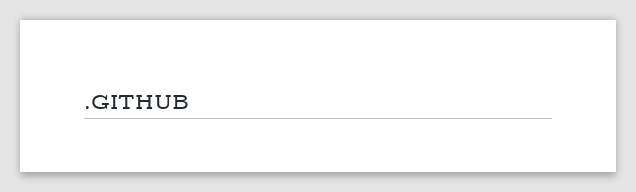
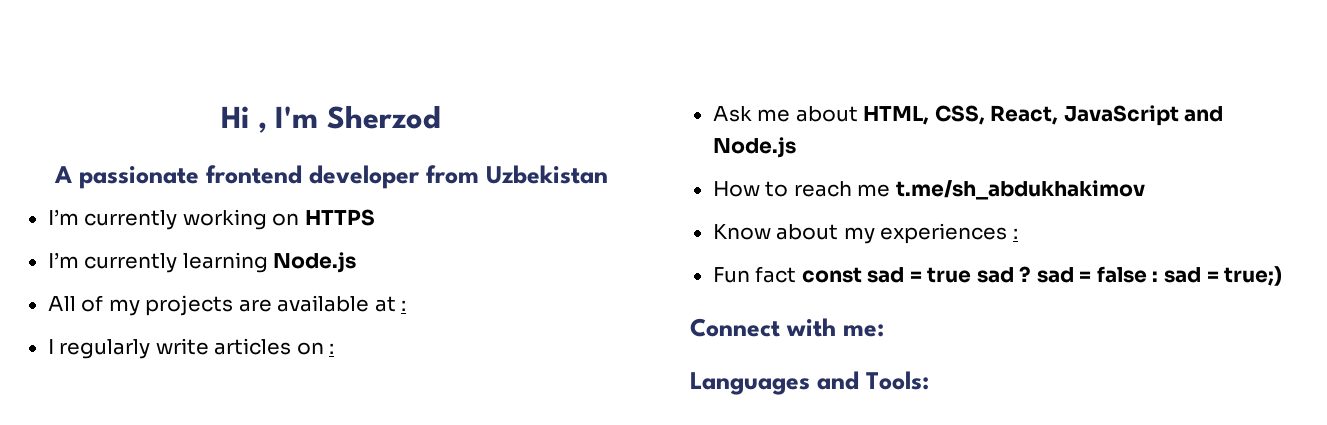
- .GITHUB
+ Hi , I'm Sherzod
+ A passionate frontend developer from Uzbekistan
+ I’m currently working on HTTPS
+ I’m currently learning Node.js
+ All of my projects are available at :
+ I regularly write articles on :
+ Ask me about HTML, CSS, React, JavaScript and Node.js
+ How to reach me t.me/sh_abdukhakimov
+ Know about my experiences :
+ Fun fact const sad = true sad ? sad = false : sad = true;)
+ Connect with me:
+ Languages and Tools:

